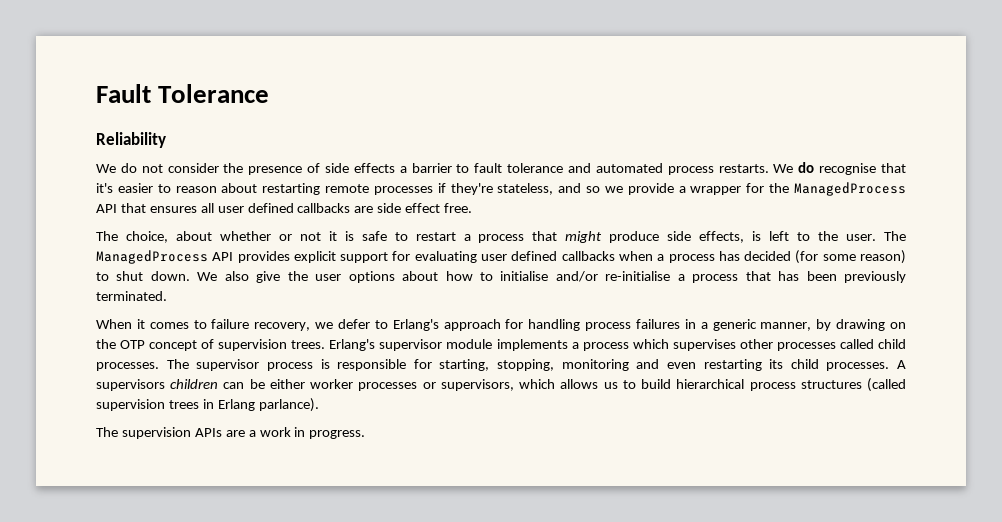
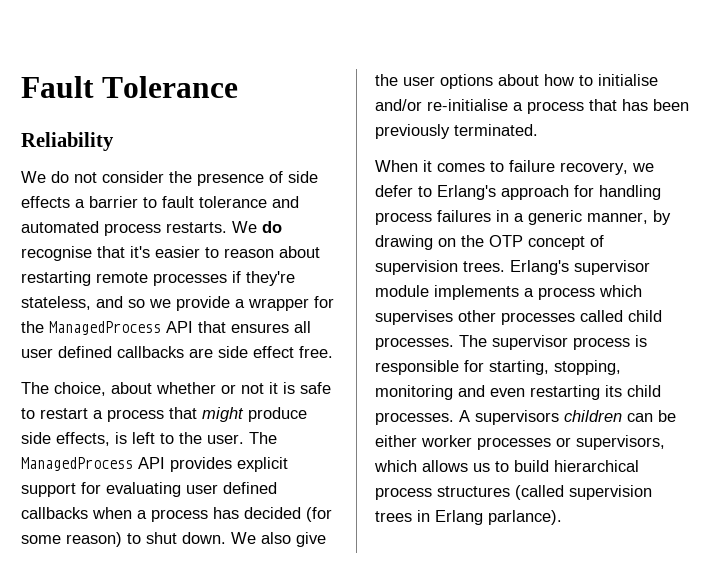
- The supervision APIs are a work in progress.

